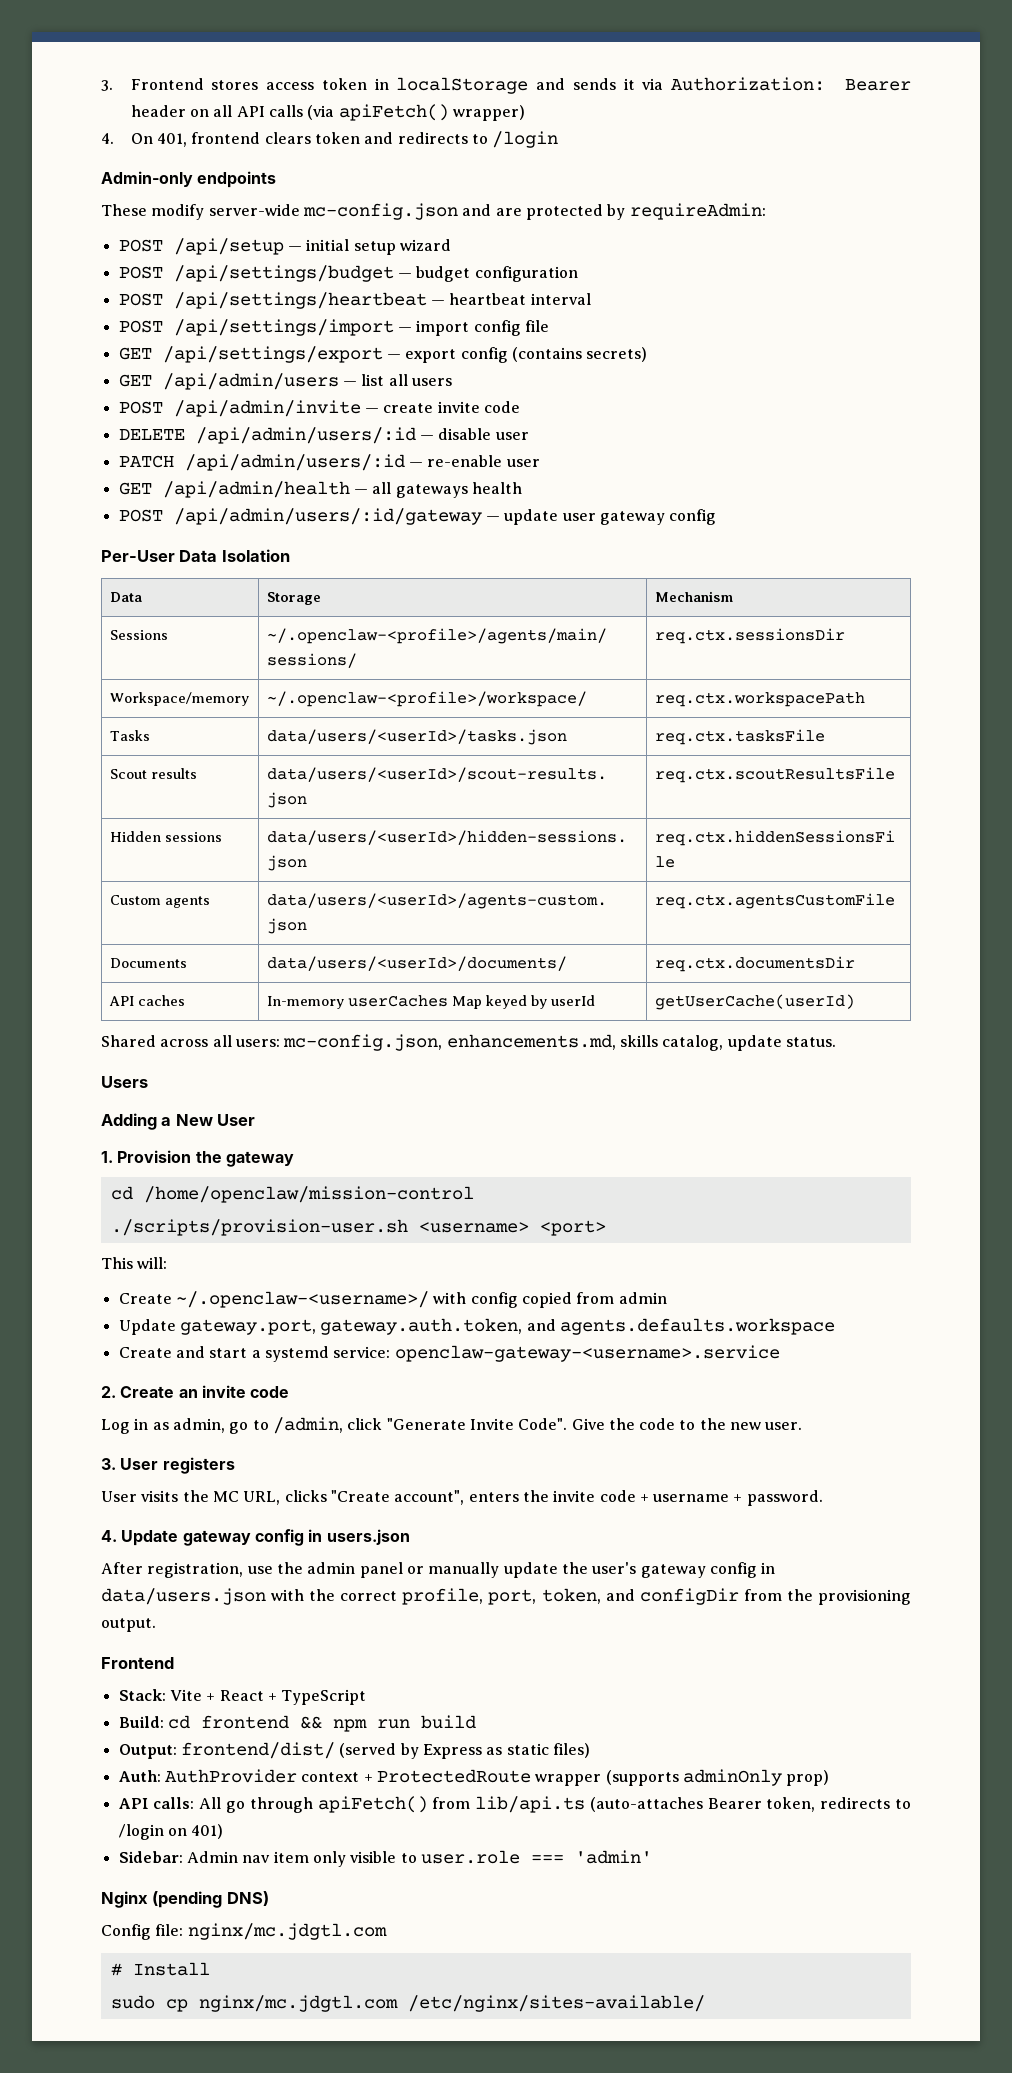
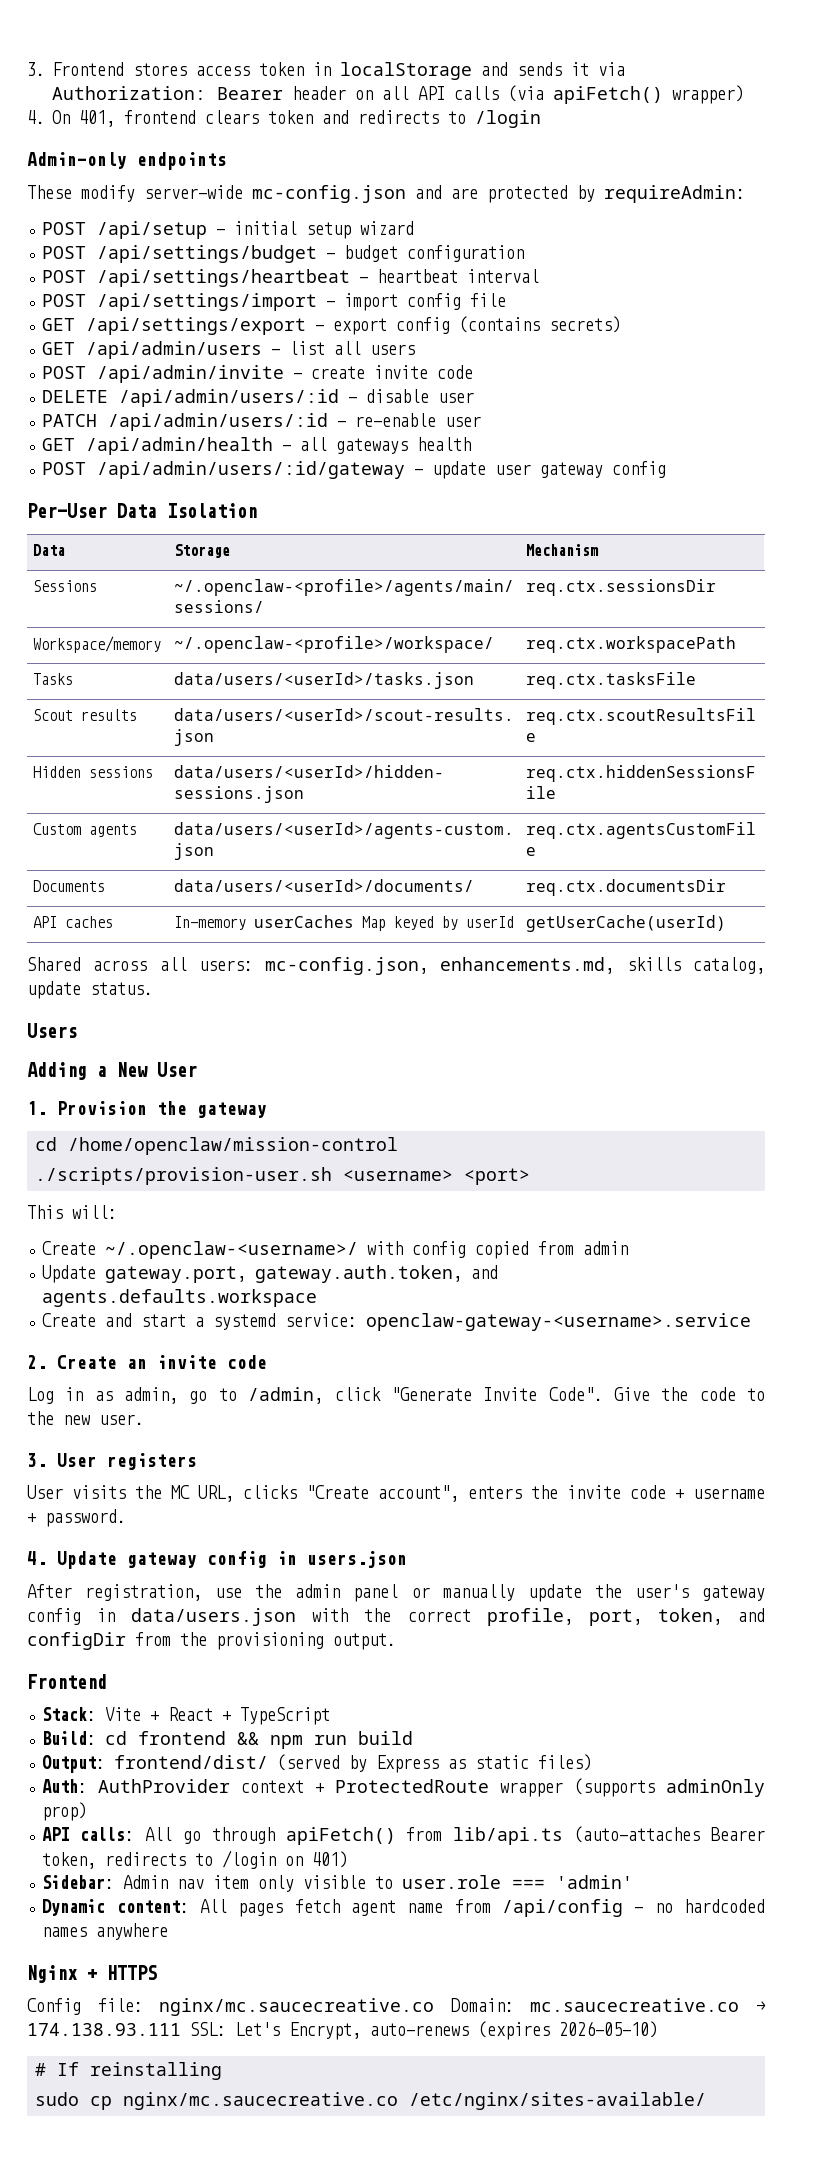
+ Dynamic content: All pages fetch agent name from /api/config — no hardcoded names anywhere
- Nginx (pending DNS)
+ Nginx + HTTPS
- Config file: nginx/mc.jdgtl.com
+ Config file: nginx/mc.saucecreative.co Domain: mc.saucecreative.co → 174.138.93.111 SSL: Let's Encrypt, auto-renews (expires 2026-05-10)
- # Install
+ # If reinstalling
- sudo cp nginx/mc.jdgtl.com /etc/nginx/sites-available/
+ sudo cp nginx/mc.saucecreative.co /etc/nginx/sites-available/

